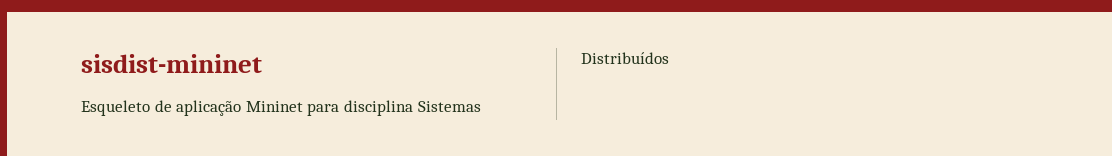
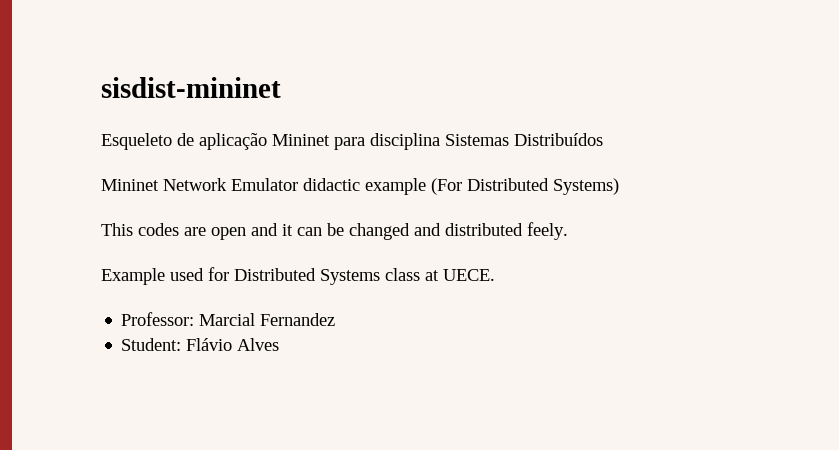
+ Mininet Network Emulator didactic example (For Distributed Systems)
+ This codes are open and it can be changed and distributed feely.
+ Example used for Distributed Systems class at UECE.
+ Professor: Marcial Fernandez
+ Student: Flávio Alves

